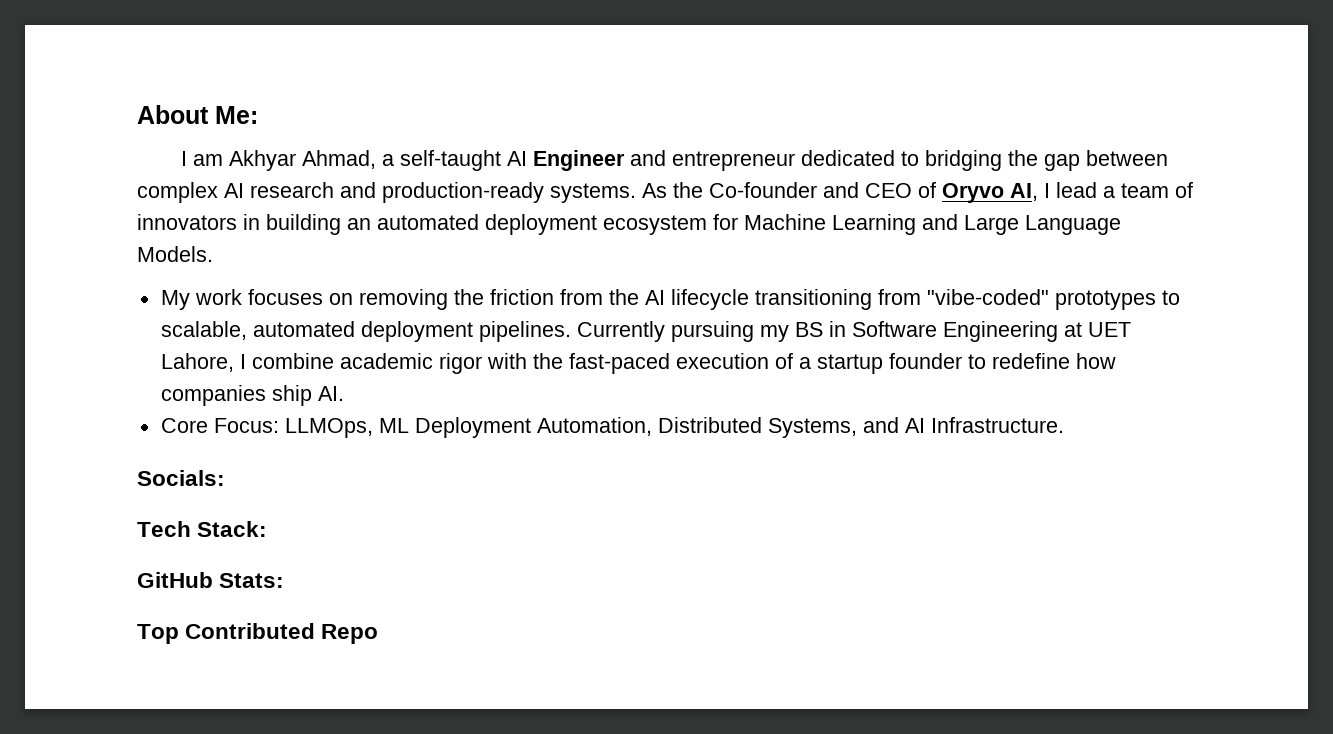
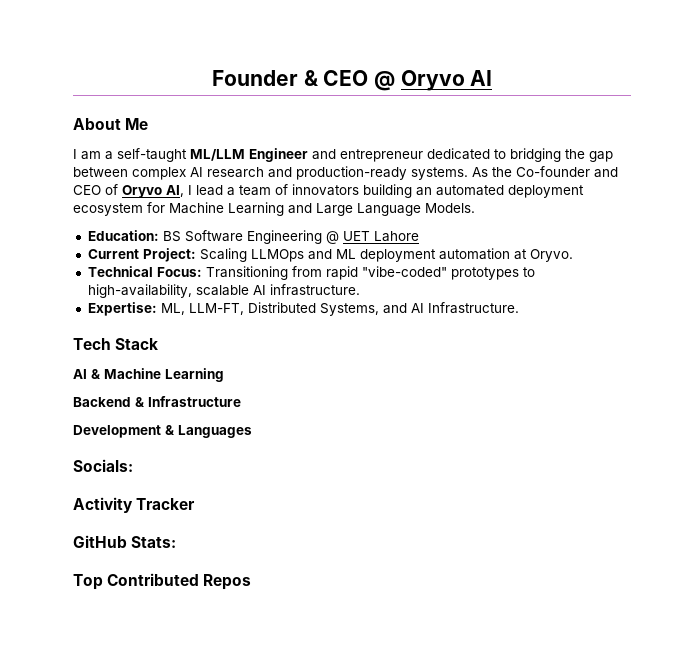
- About Me:
+ Founder & CEO @ Oryvo AI
+ About Me
- I am Akhyar Ahmad, a self-taught AI Engineer and entrepreneur dedicated to bridging the gap between complex AI research and production-ready systems.
+ I am a self-taught ML/LLM Engineer and entrepreneur dedicated to bridging the gap between complex AI research and production-ready systems.
- As the Co-founder and CEO of Oryvo AI, I lead a team of innovators in building an automated deployment ecosystem for Machine Learning and Large Language Models.
+ As the Co-founder and CEO of Oryvo AI, I lead a team of innovators building an automated deployment ecosystem for Machine Learning and Large Language Models.
- My work focuses on removing the friction from the AI lifecycle transitioning from "vibe-coded" prototypes to scalable, automated deployment pipelines. Currently pursuing my BS in Software Engineering at UET Lahore, I combine academic rigor with the fast-paced execution of a startup founder to redefine how companies ship AI.
- Core Focus: LLMOps, ML Deployment Automation, Distributed Systems, and AI Infrastructure.
+ Education: BS Software Engineering @ UET Lahore
+ Current Project: Scaling LLMOps and ML deployment automation at Oryvo.
+ Technical Focus: Transitioning from rapid "vibe-coded" prototypes to high-availability, scalable AI infrastructure.
+ Expertise: ML, LLM-FT, Distributed Systems, and AI Infrastructure.
+ Tech Stack
+ AI & Machine Learning
+ Backend & Infrastructure
+ Development & Languages
- Tech Stack:
+ Activity Tracker
- Top Contributed Repo
+ Top Contributed Repos

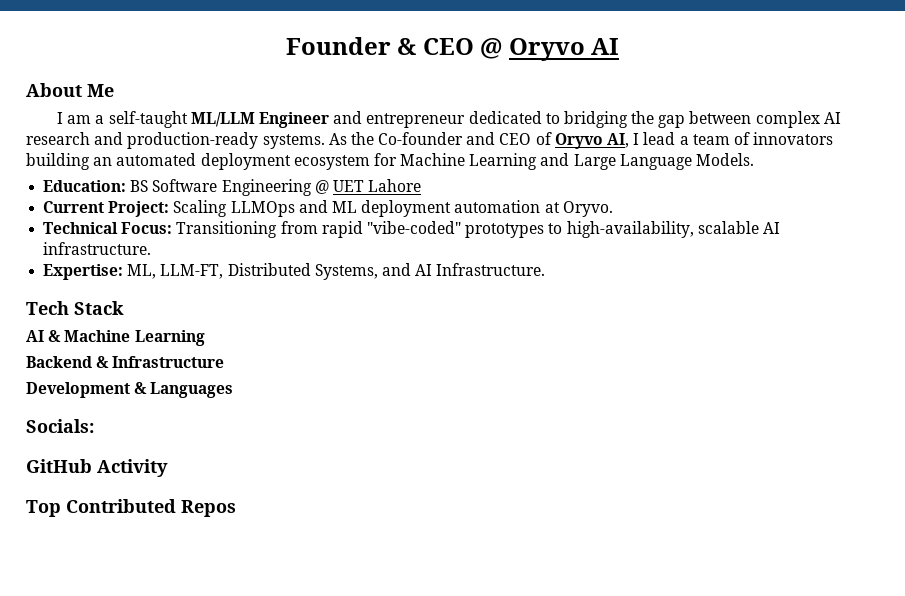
- Activity Tracker
- GitHub Stats:
+ GitHub Activity

